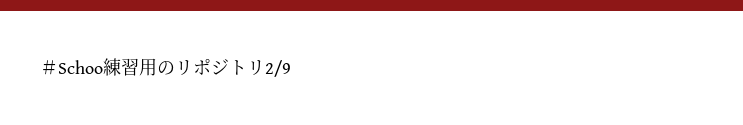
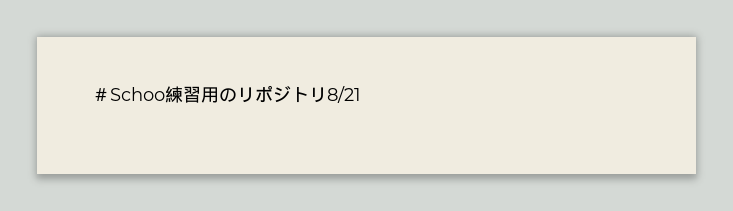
- ＃Schoo練習用のリポジトリ2/9
+ ＃Schoo練習用のリポジトリ8/21

